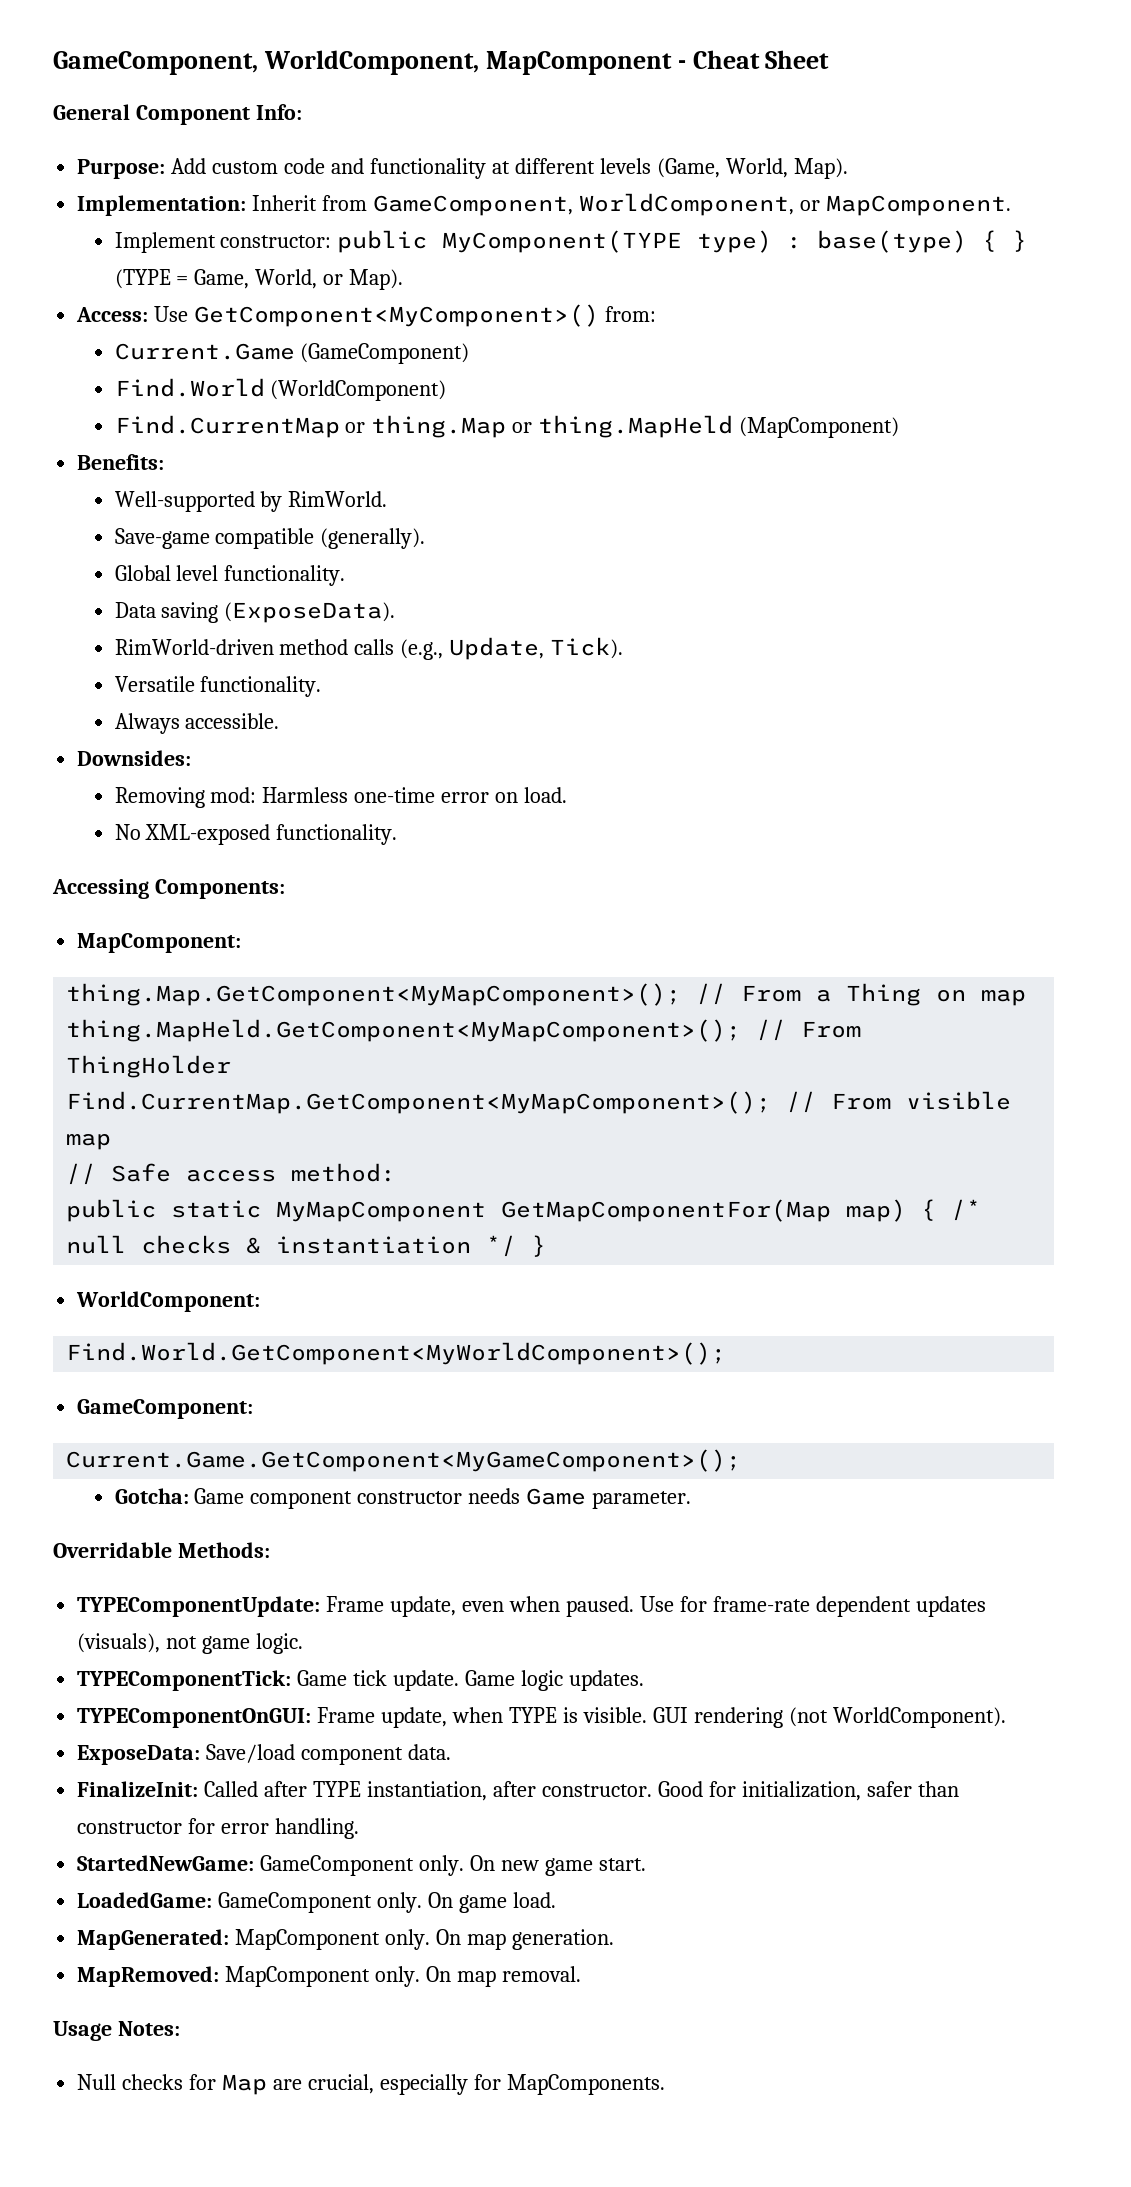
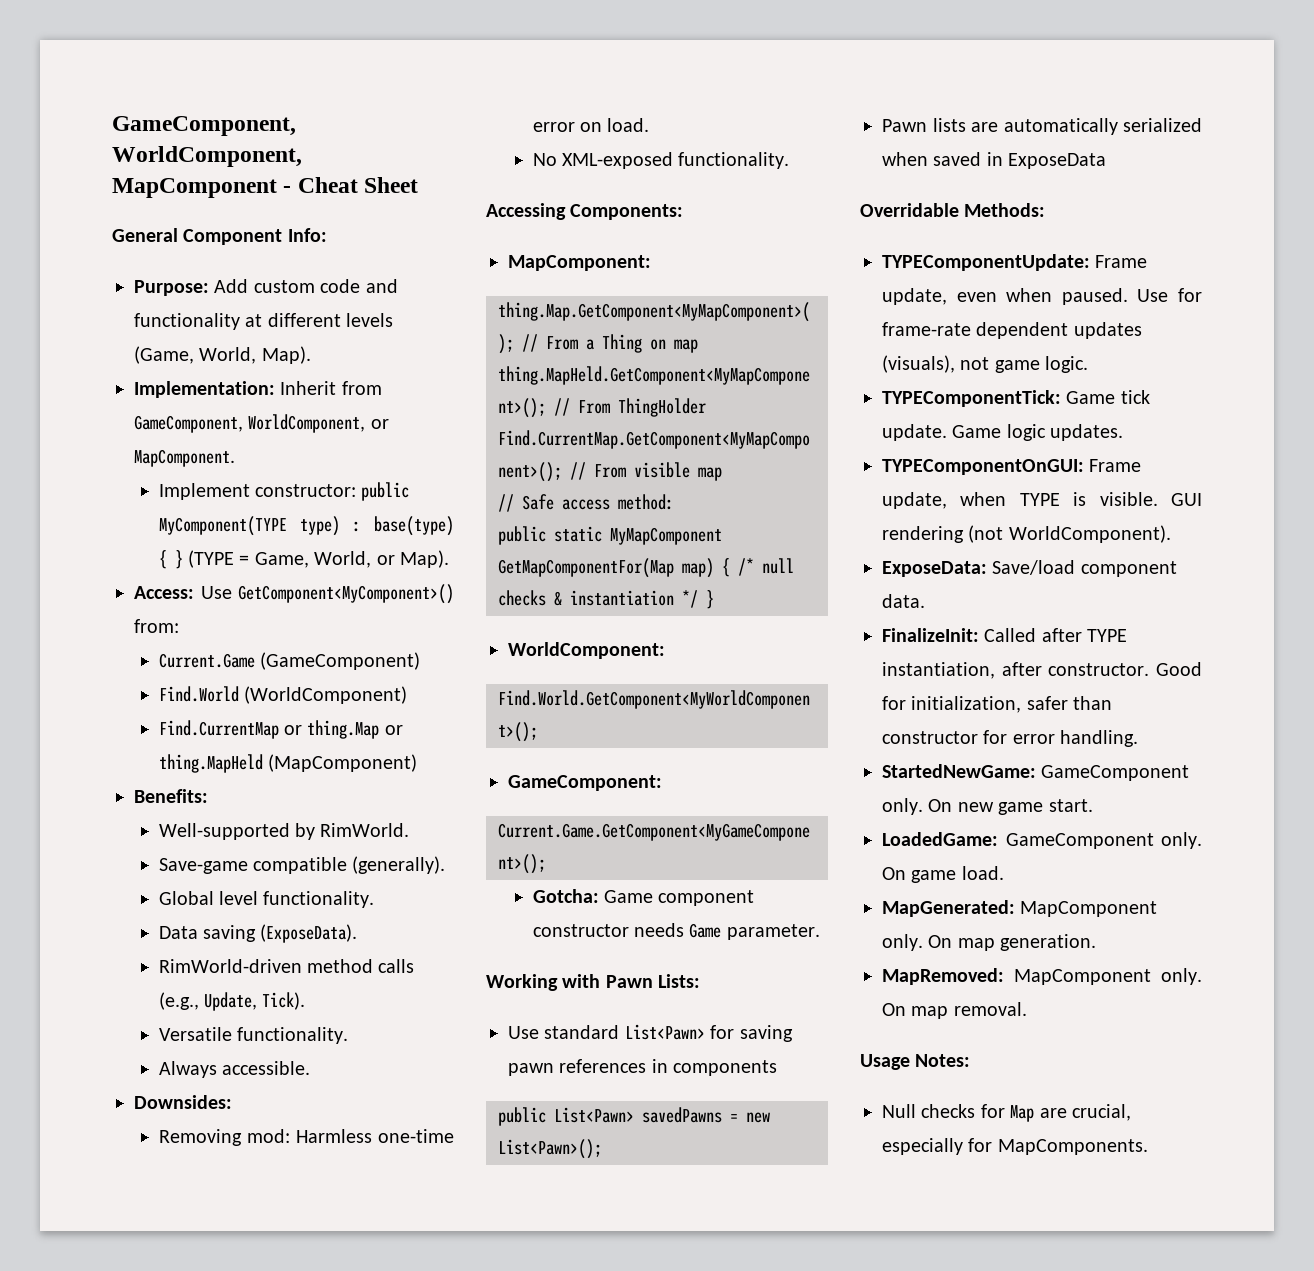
+ Working with Pawn Lists:
+ Use standard List<Pawn> for saving pawn references in components
+ public List<Pawn> savedPawns = new List<Pawn>();
+ Pawn lists are automatically serialized when saved in ExposeData

